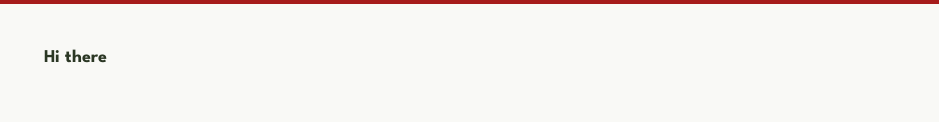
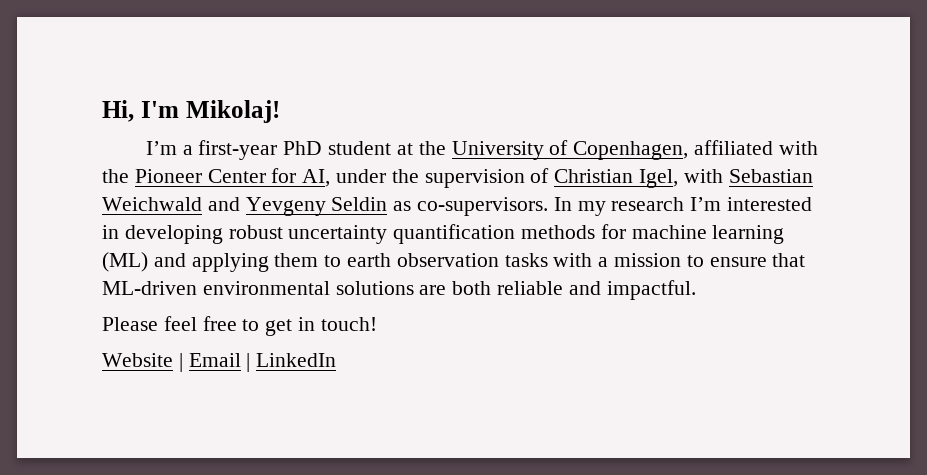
- Hi there
+ Hi, I'm Mikolaj!
+ I’m a first-year PhD student at the University of Copenhagen, affiliated with the Pioneer Center for AI, under the supervision of Christian Igel, with Sebastian Weichwald and Yevgeny Seldin as co-supervisors. In my research I’m interested in developing robust uncertainty quantification methods for machine learning (ML) and applying them to earth observation tasks with a mission to ensure that ML-driven environmental solutions are both reliable and impactful.
+ Please feel free to get in touch!
+ Website | Email | LinkedIn

